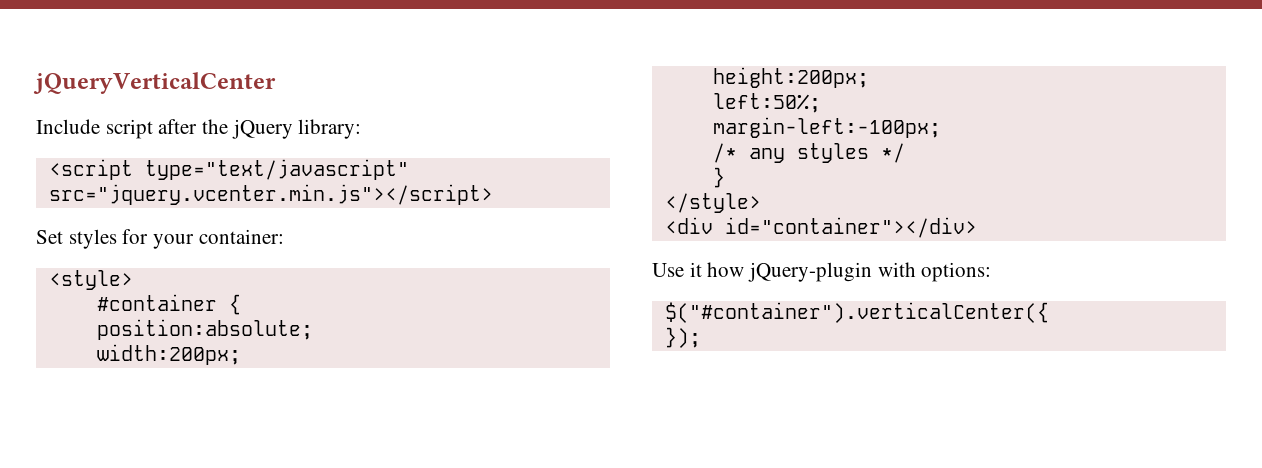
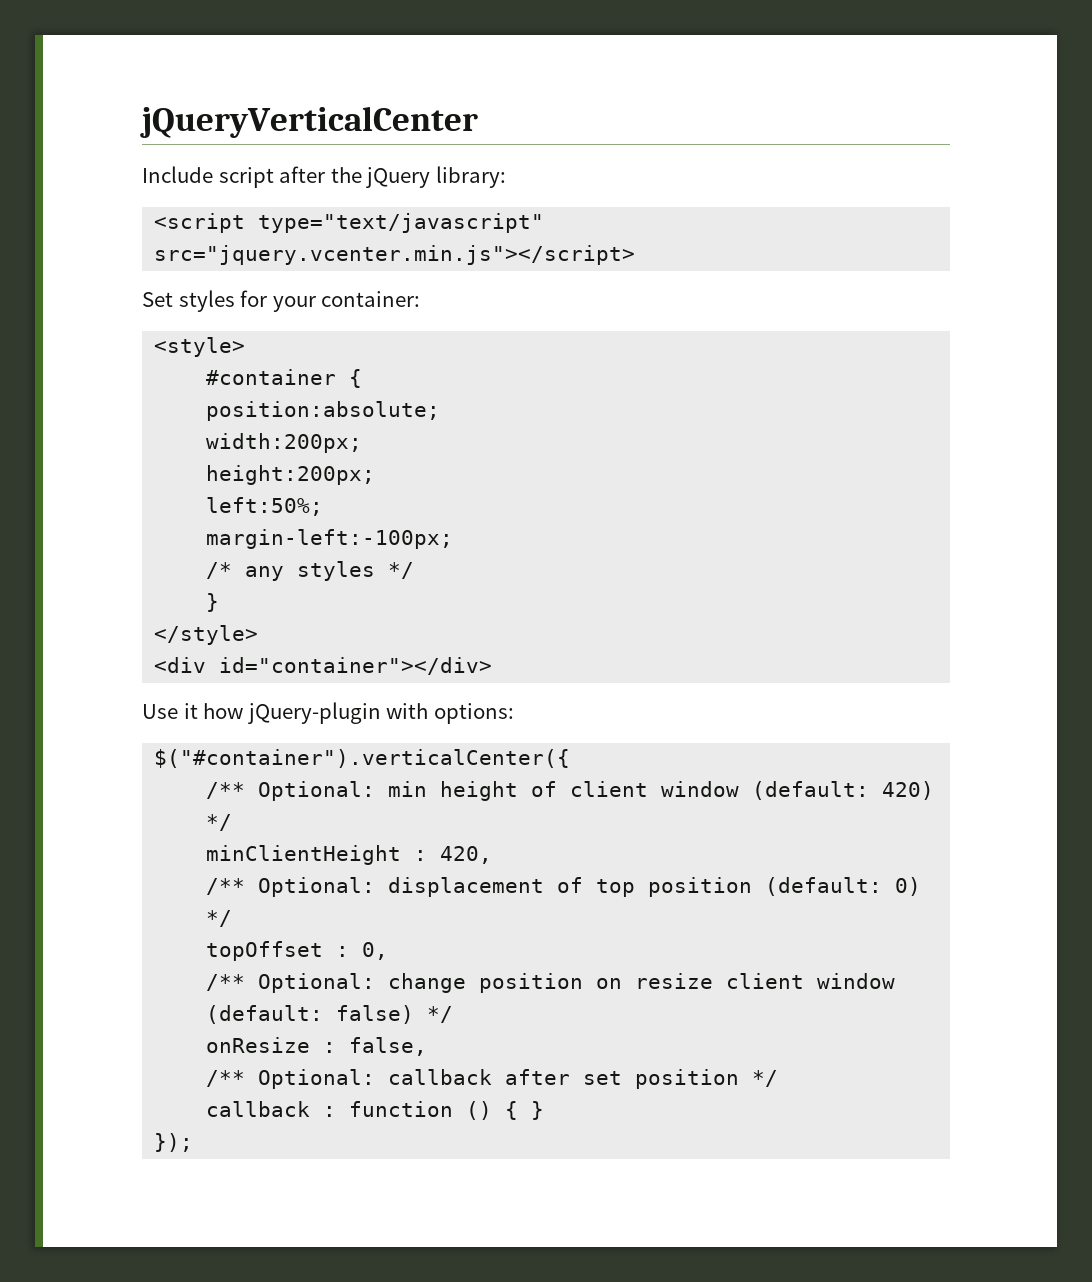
+ /** Optional: min height of client window (default: 420) */
+ minClientHeight : 420,
+ /** Optional: displacement of top position (default: 0) */
+ topOffset : 0,
+ /** Optional: change position on resize client window (default: false) */
+ onResize : false,
+ /** Optional: callback after set position */
+ callback : function () { }

